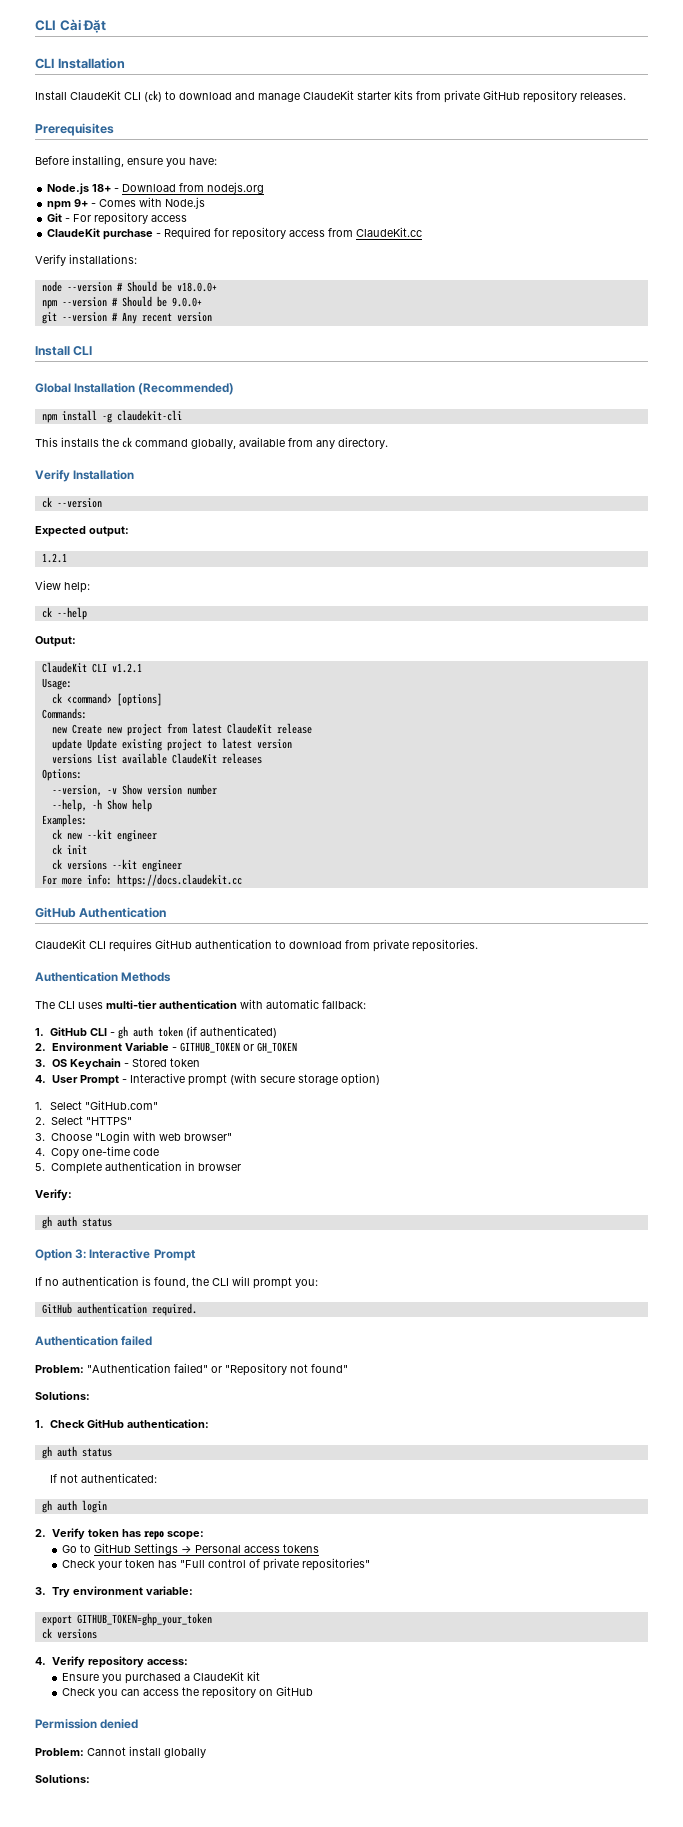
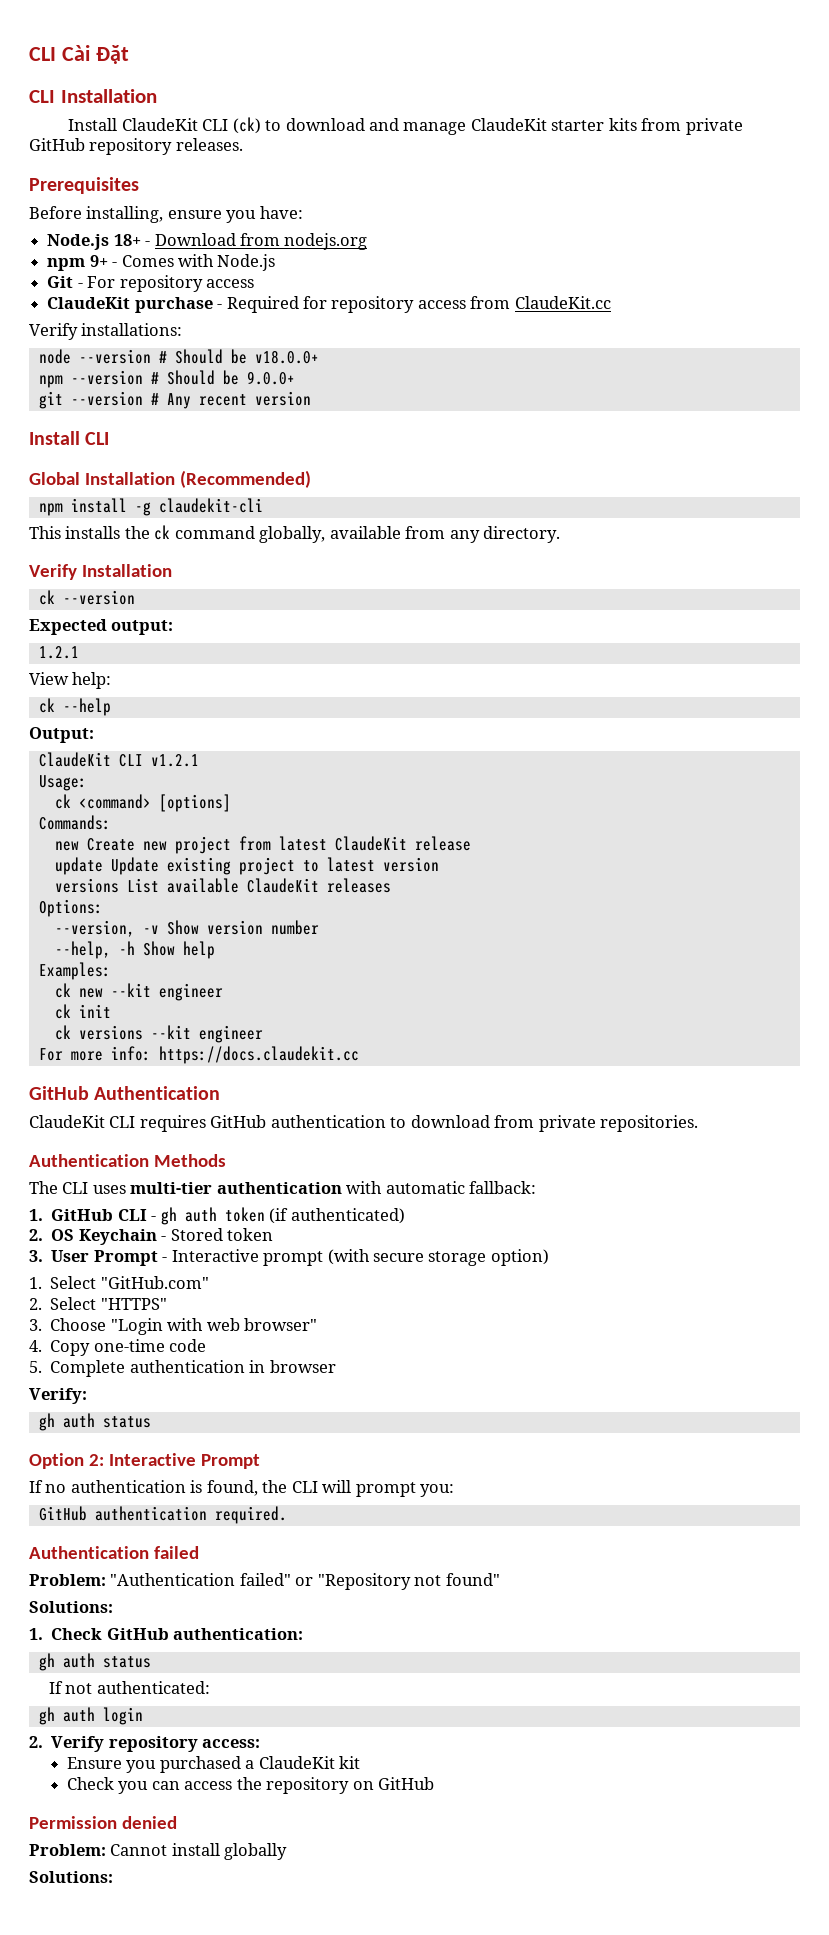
- 2. Environment Variable - GITHUB_TOKEN or GH_TOKEN
- 3. OS Keychain - Stored token
+ 2. OS Keychain - Stored token
- 4. User Prompt - Interactive prompt (with secure storage option)
+ 3. User Prompt - Interactive prompt (with secure storage option)
- Option 3: Interactive Prompt
+ Option 2: Interactive Prompt
- 2. Verify token has repo scope:
- Go to GitHub Settings → Personal access tokens
- Check your token has "Full control of private repositories"
- 3. Try environment variable:
- export GITHUB_TOKEN=ghp_your_token
- ck versions
- 4. Verify repository access:
+ 2. Verify repository access:

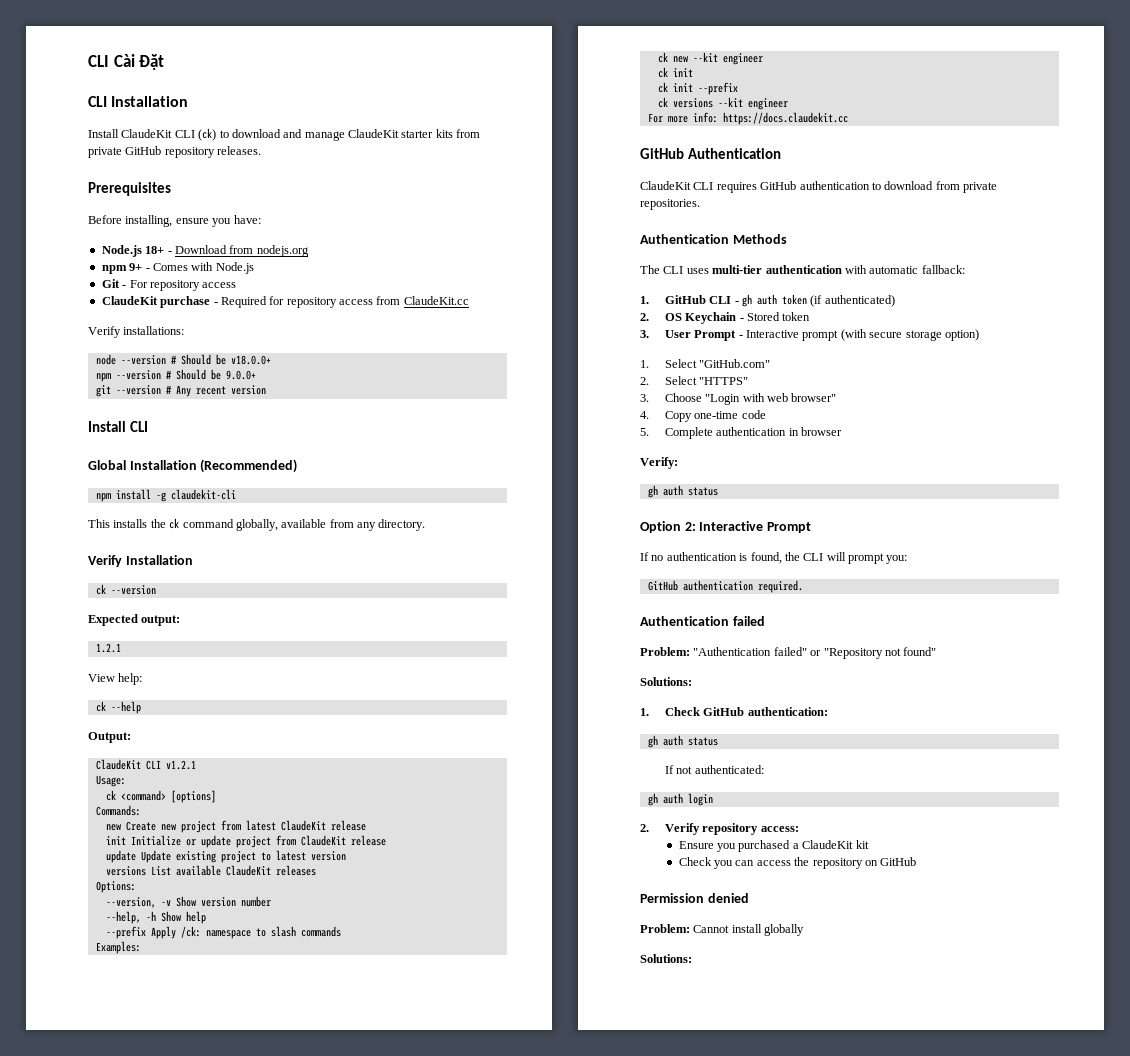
+ init Initialize or update project from ClaudeKit release
+ --prefix Apply /ck: namespace to slash commands
+ ck init --prefix

